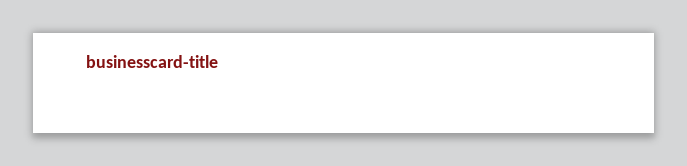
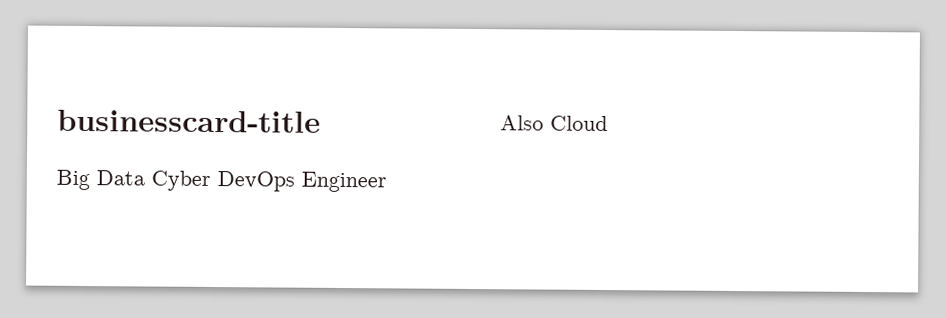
+ Big Data Cyber DevOps Engineer
+ Also Cloud

